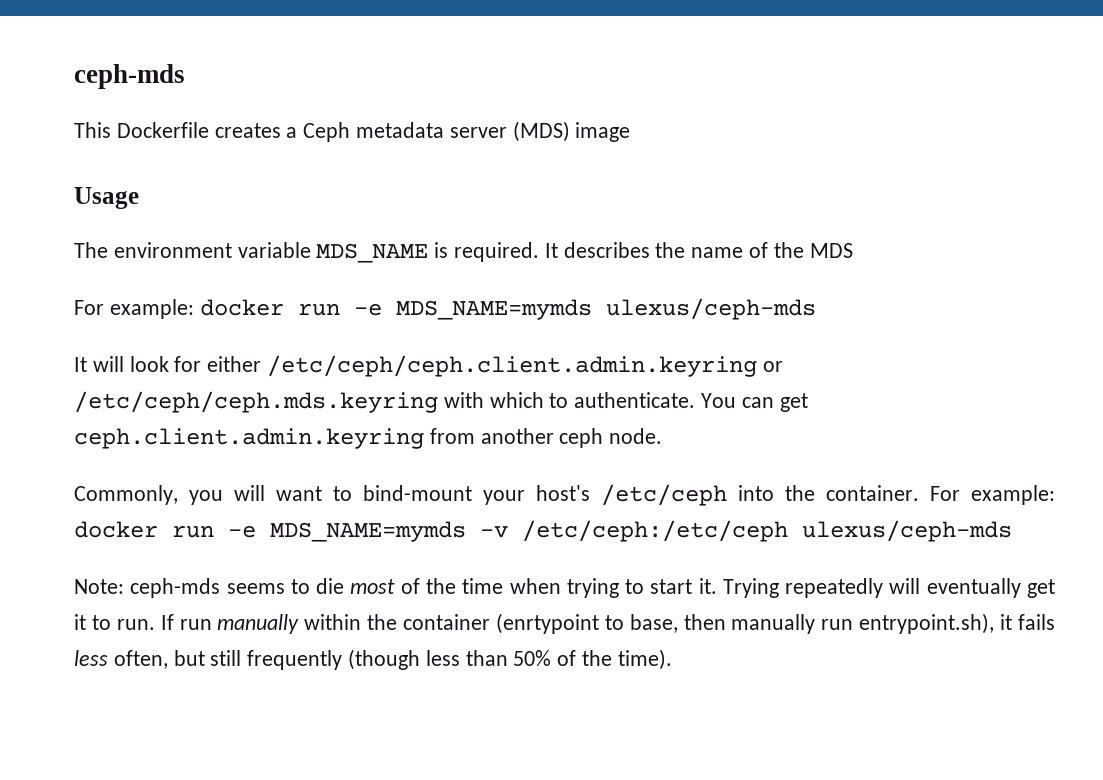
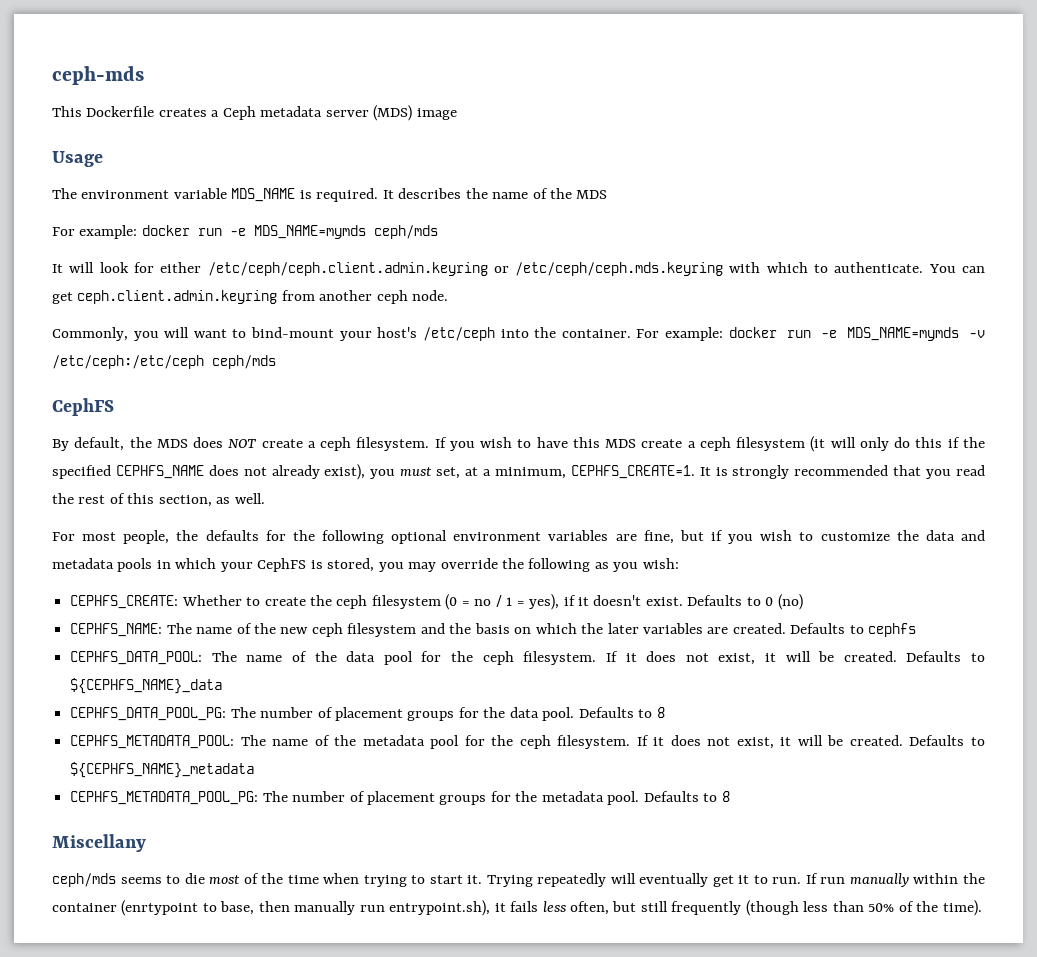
- For example: docker run -e MDS_NAME=mymds ulexus/ceph-mds
+ For example: docker run -e MDS_NAME=mymds ceph/mds
- For example: docker run -e MDS_NAME=mymds -v /etc/ceph:/etc/ceph ulexus/ceph-mds
- Note: ceph-mds seems to die most of the time when trying to start it.
+ For example: docker run -e MDS_NAME=mymds -v /etc/ceph:/etc/ceph ceph/mds
+ CephFS
+ By default, the MDS does NOT create a ceph filesystem. If you wish to have this MDS create a ceph filesystem (it will only do this if the specified CEPHFS_NAME does not already exist), you must set, at a minimum, CEPHFS_CREATE=1. It is strongly recommended that you read the rest of this section, as well.
+ For most people, the defaults for the following optional environment variables are fine, but if you wish to customize the data and metadata pools in which your CephFS is stored, you may override the following as you wish:
+ CEPHFS_CREATE: Whether to create the ceph filesystem (0 = no / 1 = yes), if it doesn't exist. Defaults to 0 (no)
+ CEPHFS_NAME: The name of the new ceph filesystem and the basis on which the later variables are created. Defaults to cephfs
+ CEPHFS_DATA_POOL: The name of the data pool for the ceph filesystem. If it does not exist, it will be created. Defaults to ${CEPHFS_NAME}_data
+ CEPHFS_DATA_POOL_PG: The number of placement groups for the data pool. Defaults to 8
+ CEPHFS_METADATA_POOL: The name of the metadata pool for the ceph filesystem. If it does not exist, it will be created. Defaults to ${CEPHFS_NAME}_metadata
+ CEPHFS_METADATA_POOL_PG: The number of placement groups for the metadata pool. Defaults to 8
+ Miscellany
+ ceph/mds seems to die most of the time when trying to start it.

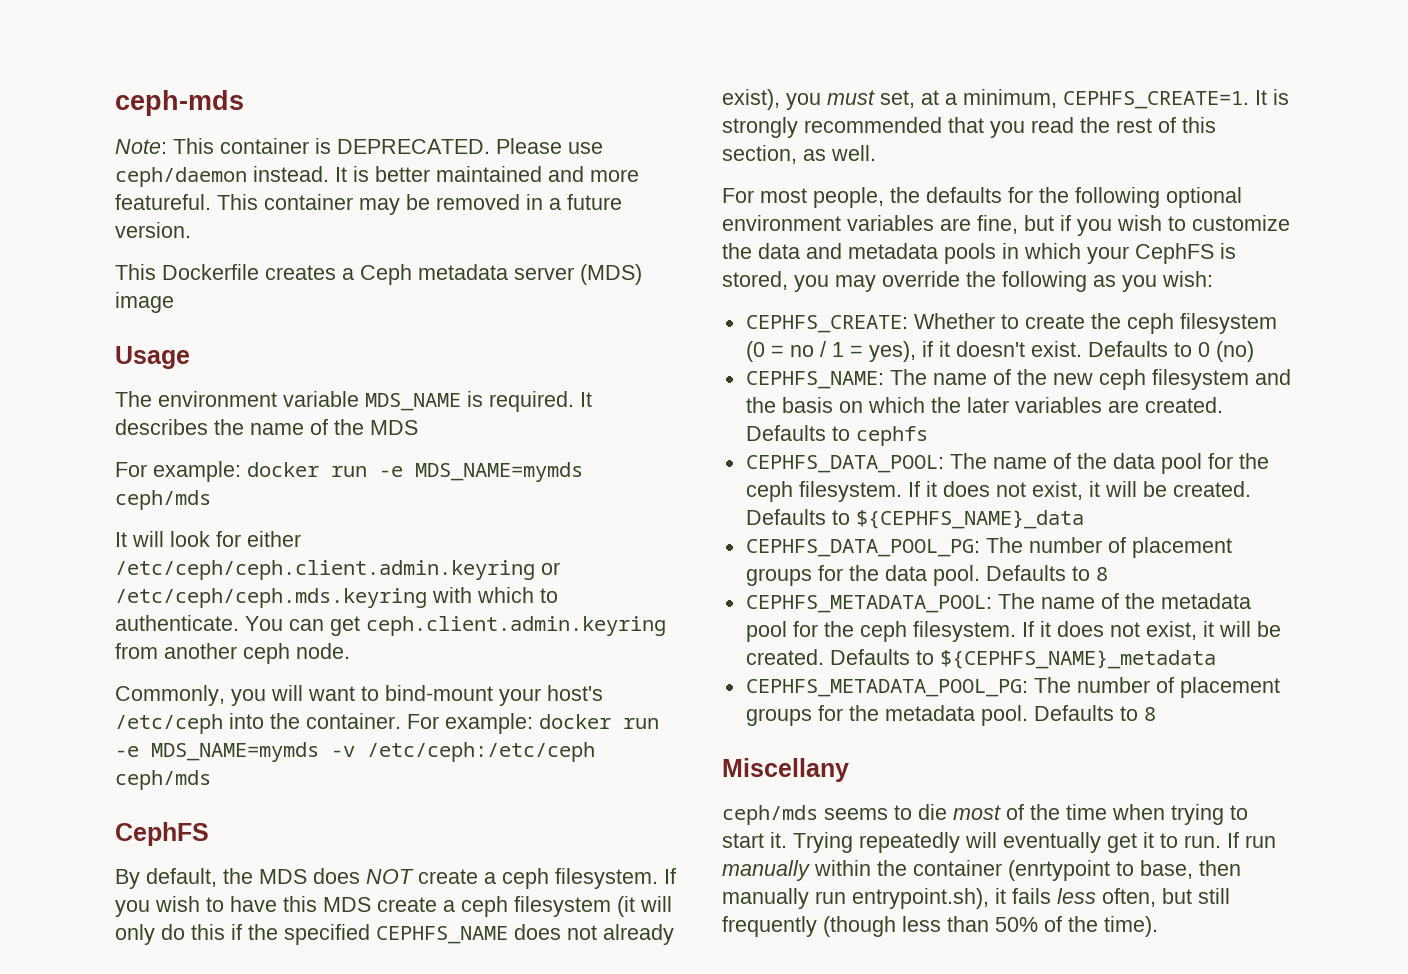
+ Note: This container is DEPRECATED. Please use ceph/daemon instead. It is better maintained and more featureful. This container may be removed in a future version.

